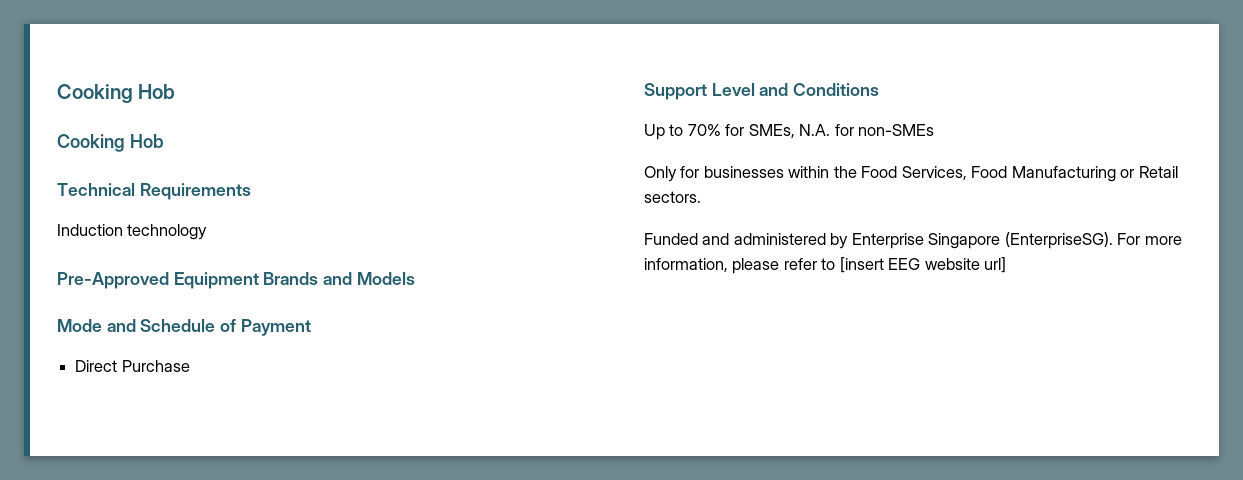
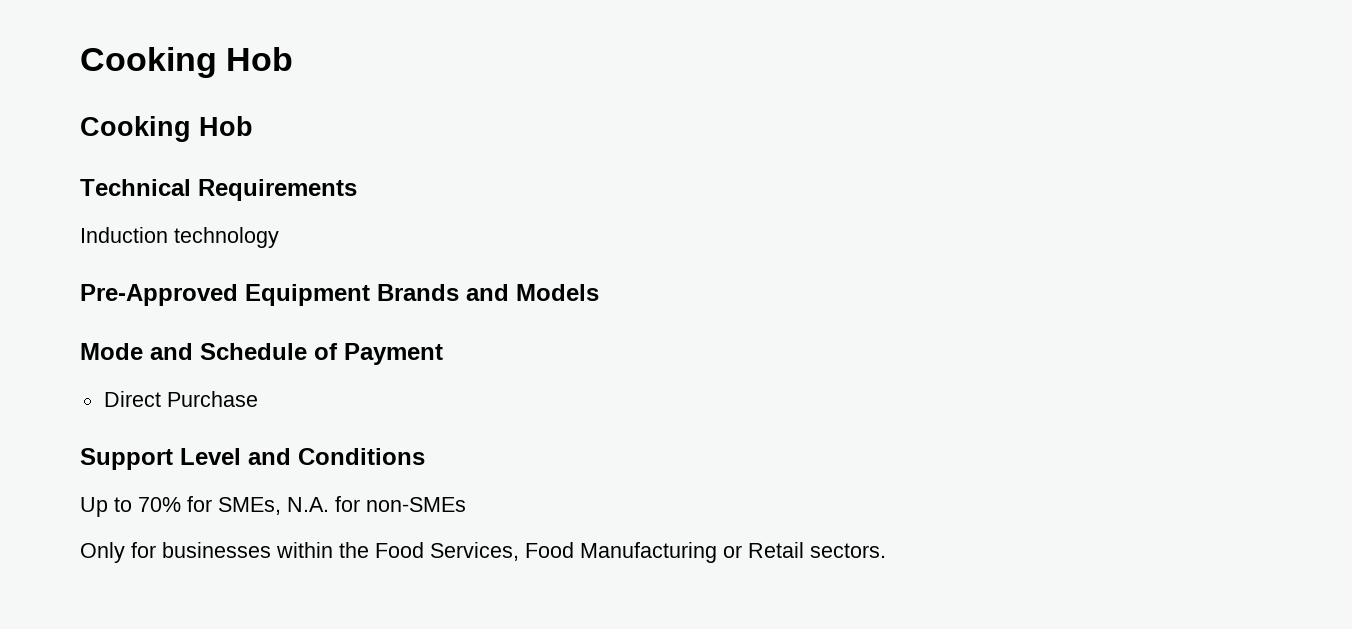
- Funded and administered by Enterprise Singapore (EnterpriseSG). For more information, please refer to [insert EEG website url]

